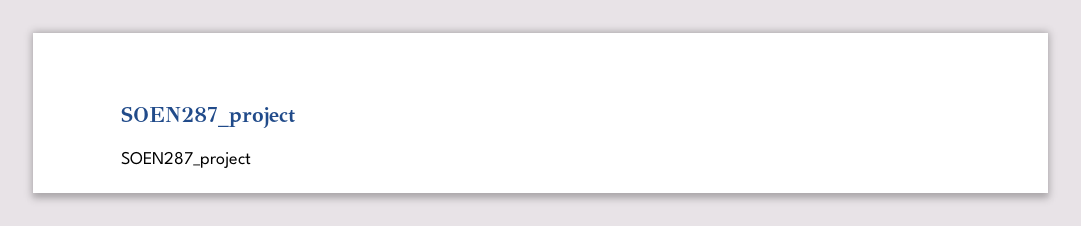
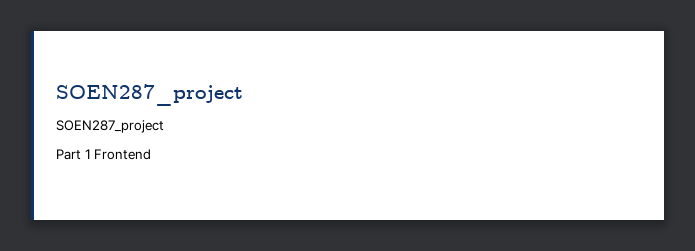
+ Part 1 Frontend

